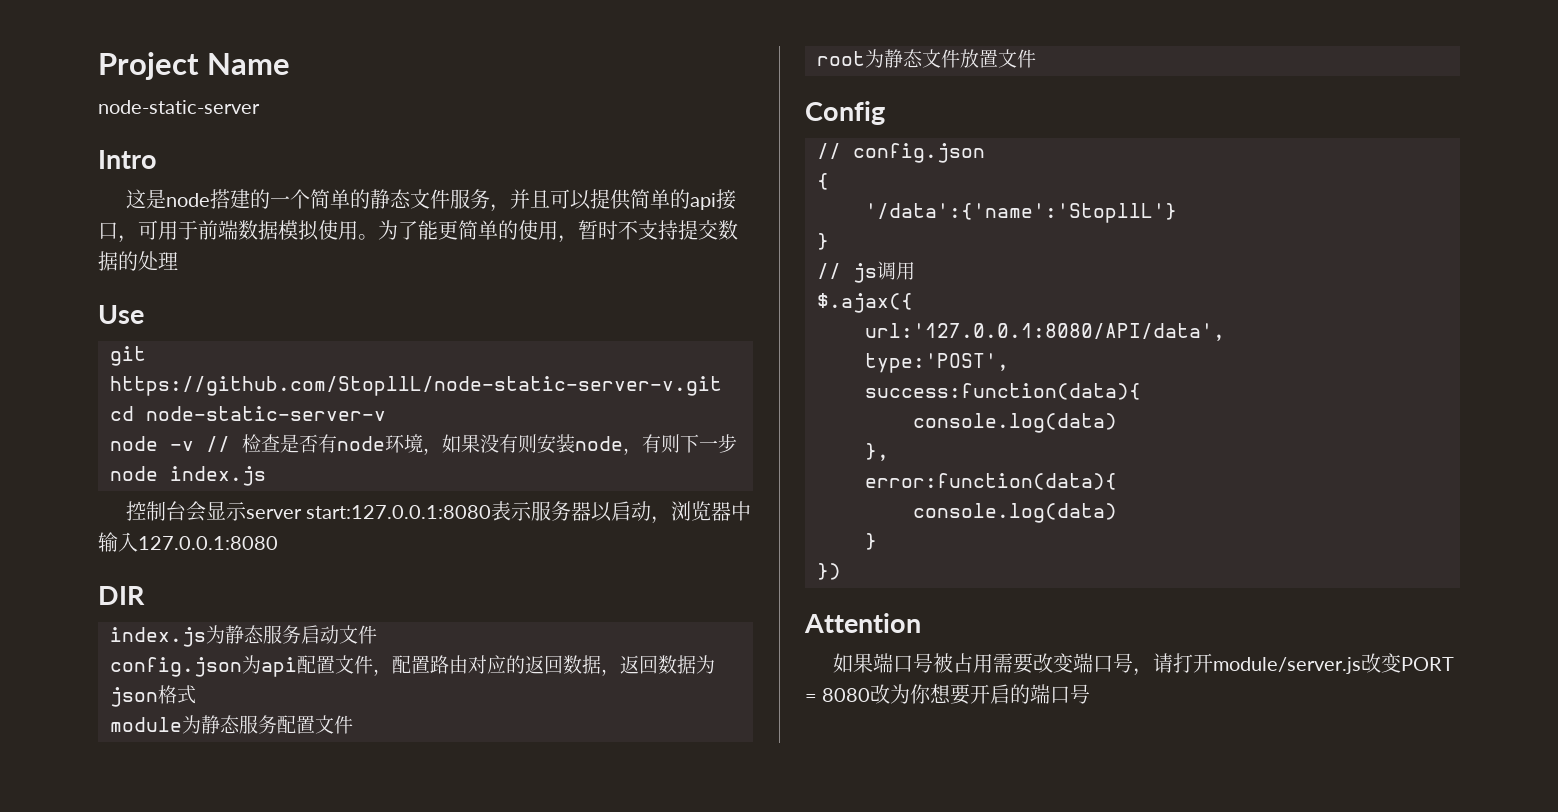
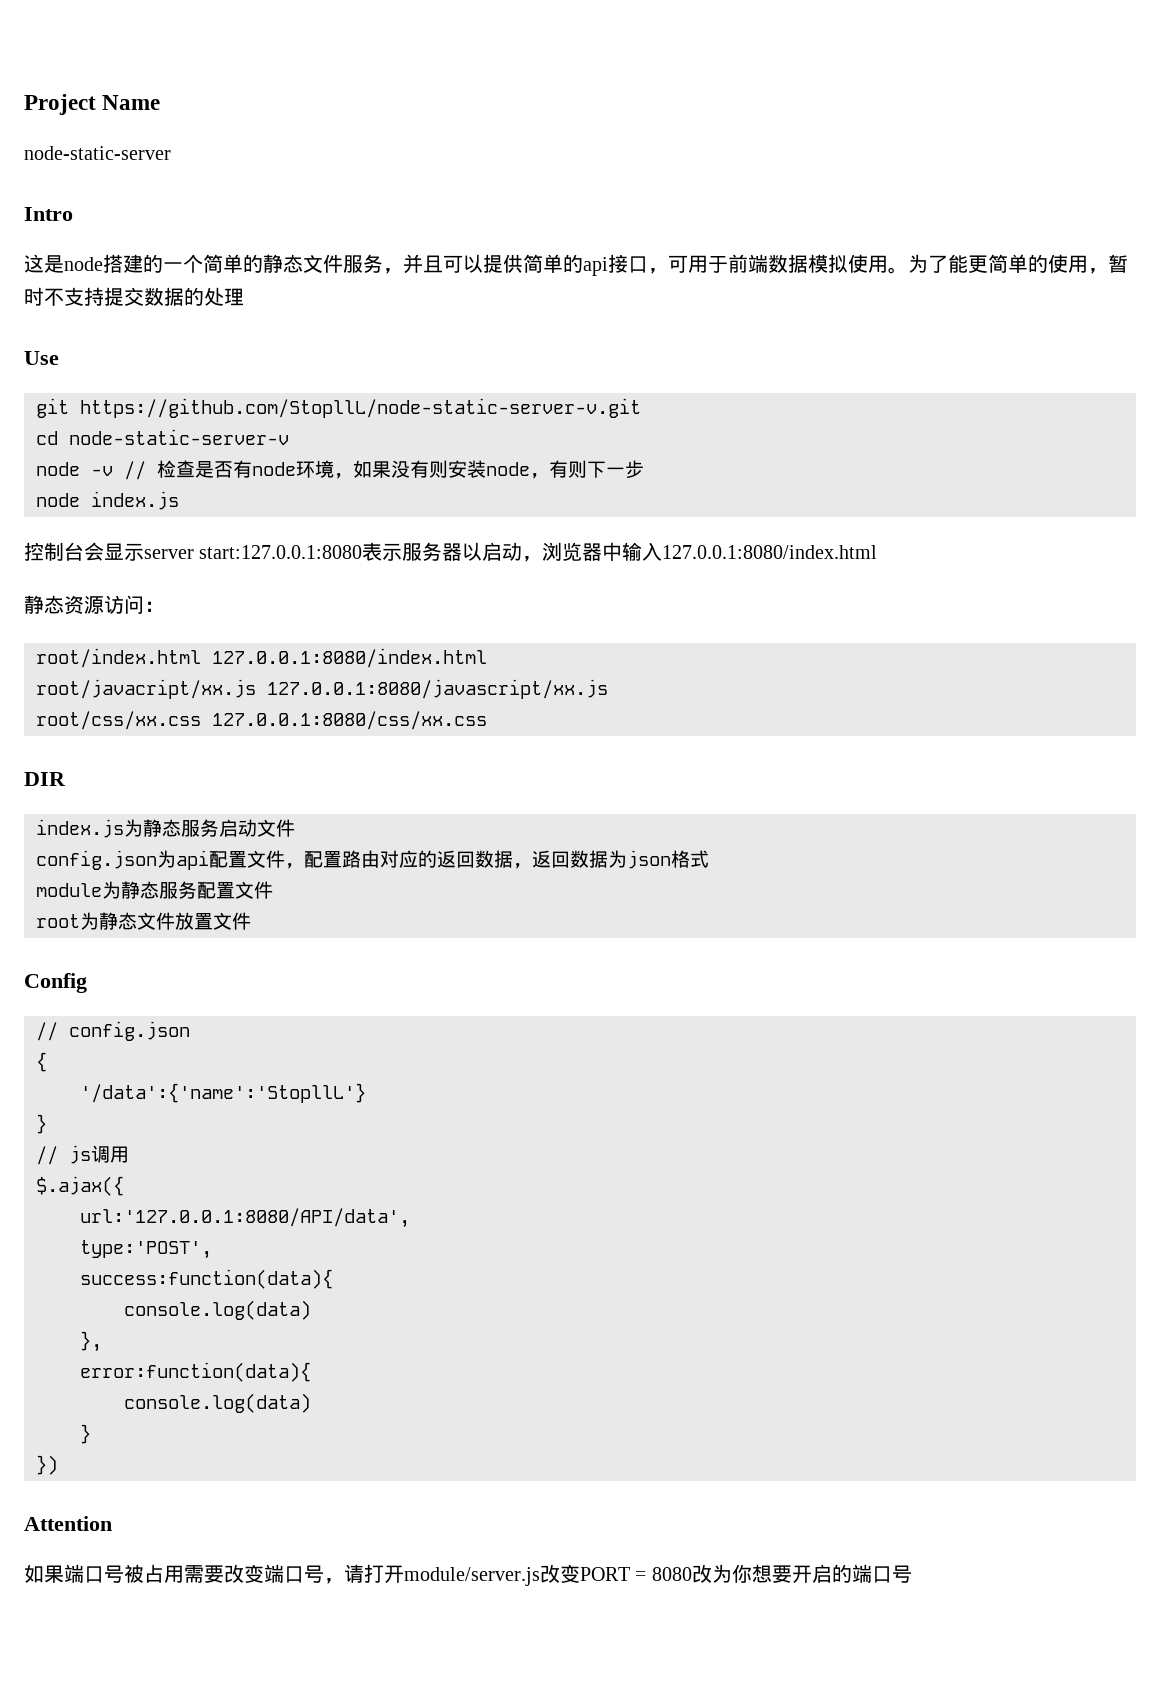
- 控制台会显示server start:127.0.0.1:8080表示服务器以启动，浏览器中输入127.0.0.1:8080
+ 控制台会显示server start:127.0.0.1:8080表示服务器以启动，浏览器中输入127.0.0.1:8080/index.html
+ 静态资源访问：
+ root/index.html 127.0.0.1:8080/index.html
+ root/javacript/xx.js 127.0.0.1:8080/javascript/xx.js
+ root/css/xx.css 127.0.0.1:8080/css/xx.css

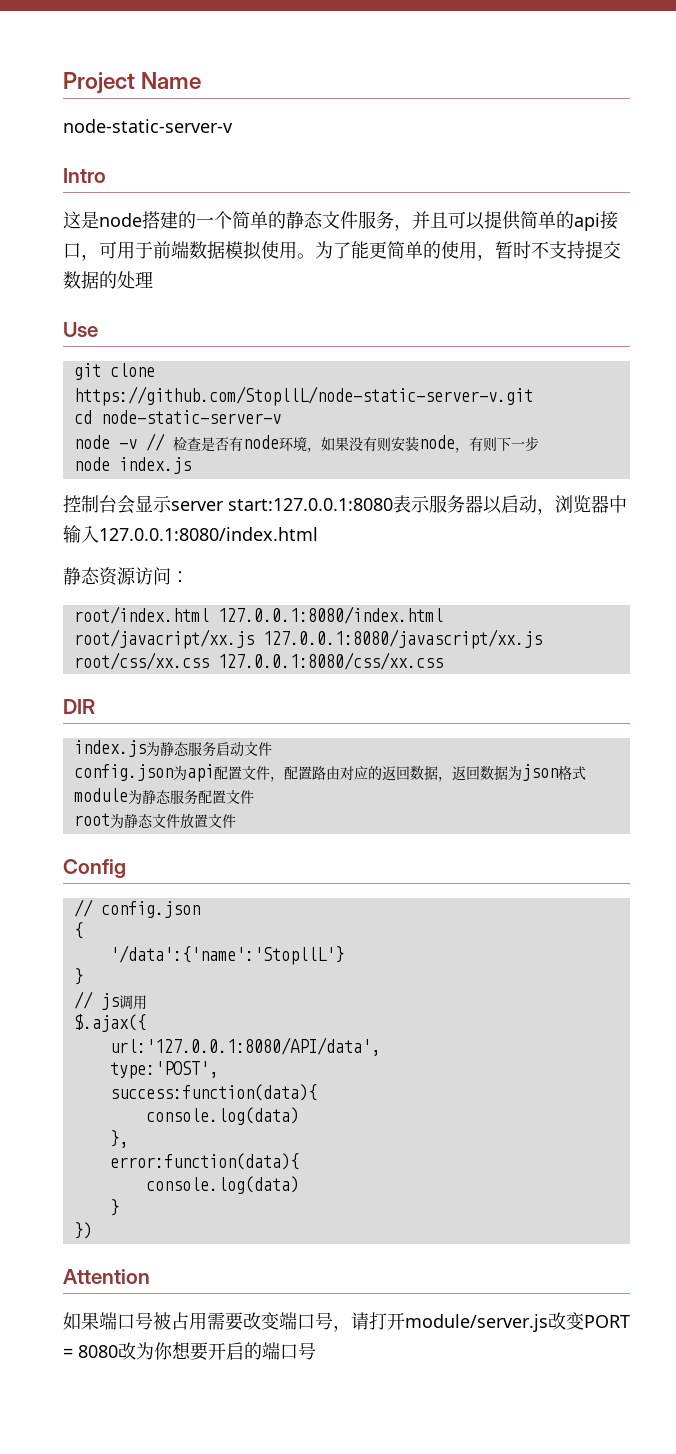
  Project Name
- node-static-server
+ node-static-server-v
- git https://github.com/StopllL/node-static-server-v.git
+ git clone https://github.com/StopllL/node-static-server-v.git

